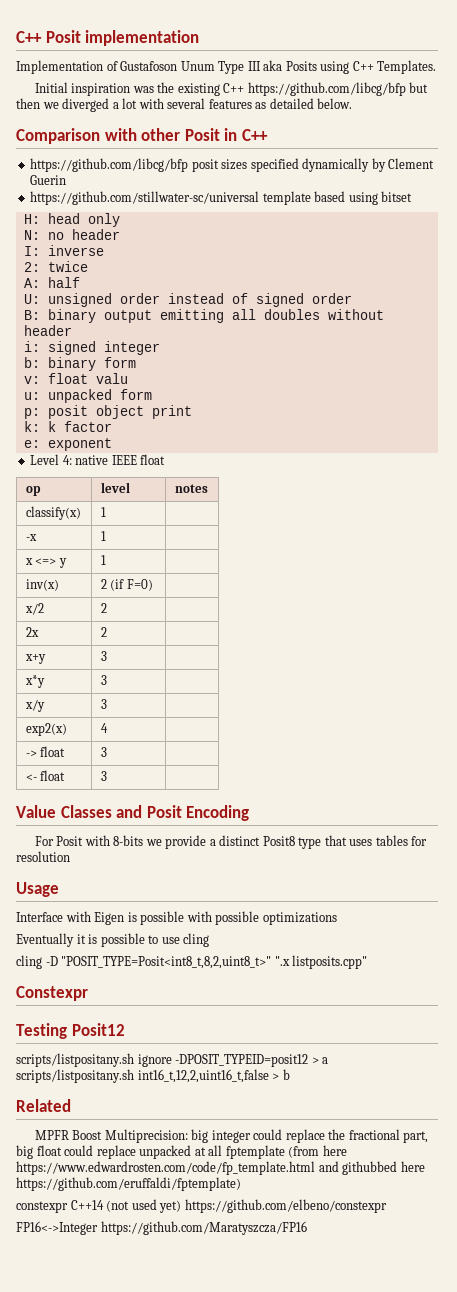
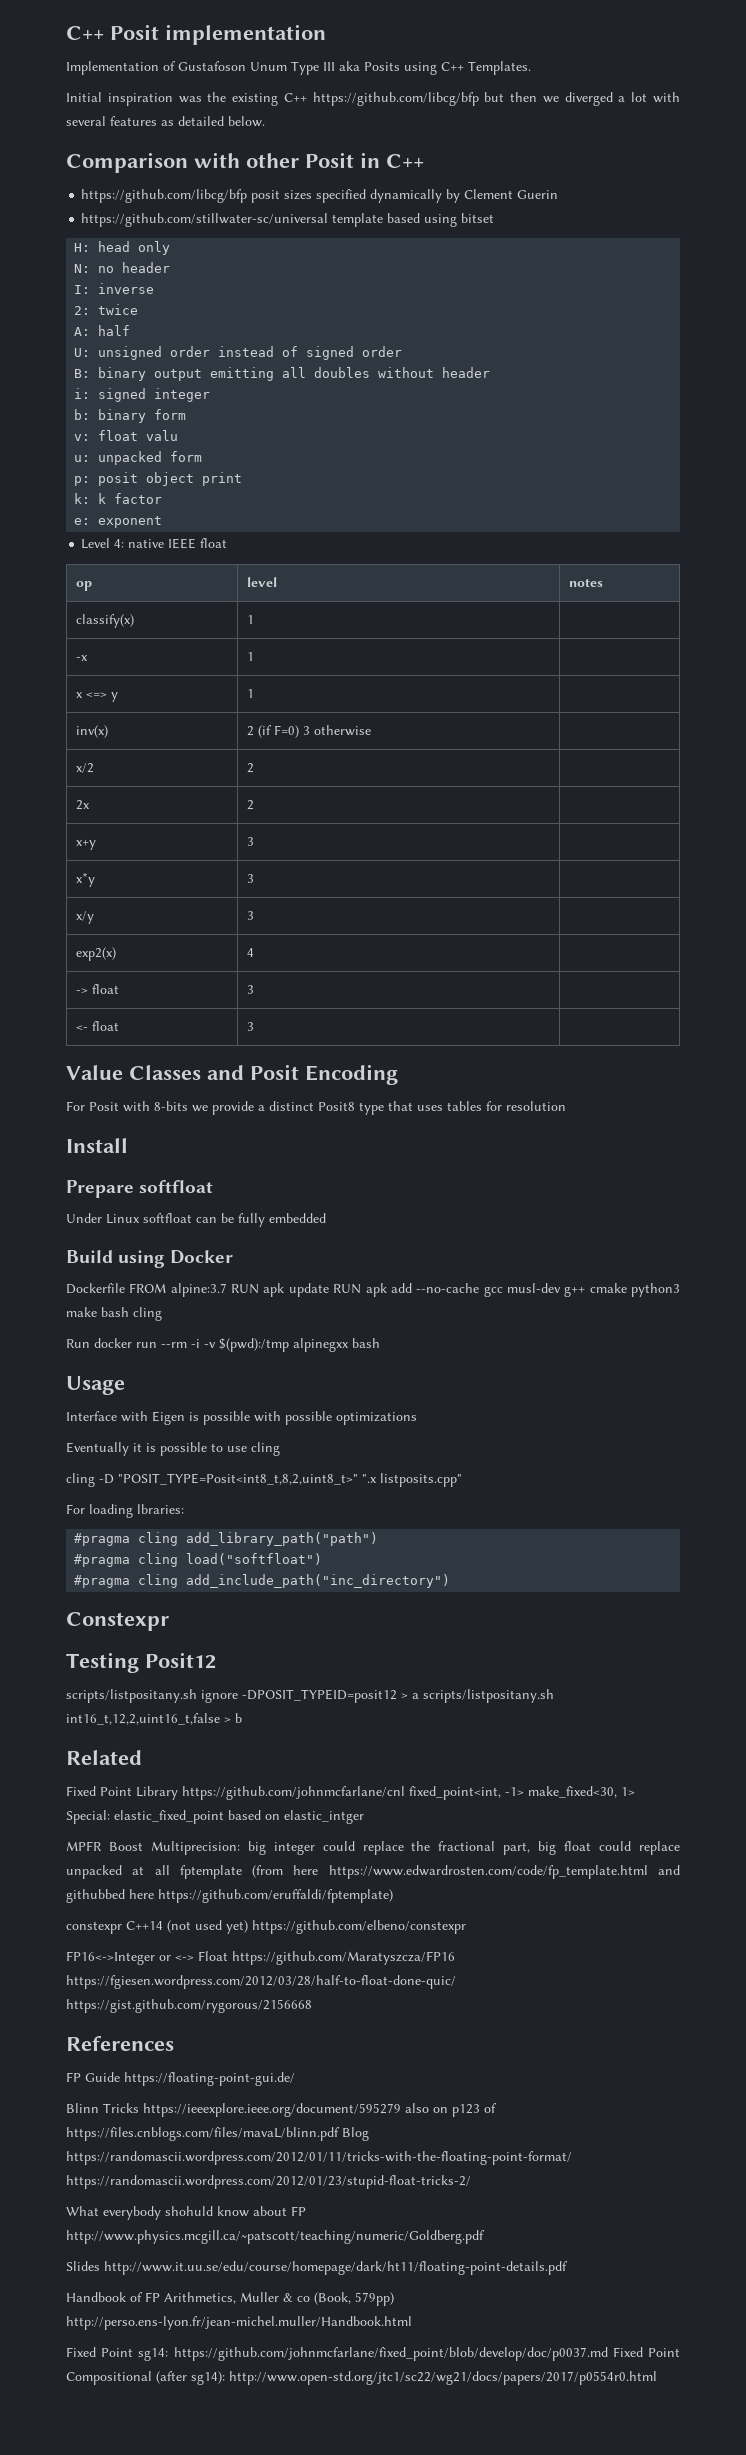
- inv(x) | 2 (if F=0) |
+ inv(x) | 2 (if F=0) 3 otherwise |
+ Install
+ Prepare softfloat
+ Under Linux softfloat can be fully embedded
+ Build using Docker
+ Dockerfile FROM alpine:3.7 RUN apk update RUN apk add --no-cache gcc musl-dev g++ cmake python3 make bash cling
+ Run docker run --rm -i -v $(pwd):/tmp alpinegxx bash
+ For loading lbraries:
+ #pragma cling add_library_path("path")
+ #pragma cling load("softfloat")
+ #pragma cling add_include_path("inc_directory")
+ Fixed Point Library https://github.com/johnmcfarlane/cnl fixed_point<int, -1> make_fixed<30, 1> Special: elastic_fixed_point based on elastic_intger
- FP16<->Integer https://github.com/Maratyszcza/FP16
+ FP16<->Integer or <-> Float https://github.com/Maratyszcza/FP16 https://fgiesen.wordpress.com/2012/03/28/half-to-float-done-quic/ https://gist.github.com/rygorous/2156668
+ References
+ FP Guide https://floating-point-gui.de/
+ Blinn Tricks https://ieeexplore.ieee.org/document/595279 also on p123 of https://files.cnblogs.com/files/mavaL/blinn.pdf Blog https://randomascii.wordpress.com/2012/01/11/tricks-with-the-floating-point-format/ https://randomascii.wordpress.com/2012/01/23/stupid-float-tricks-2/
+ What everybody shohuld know about FP http://www.physics.mcgill.ca/~patscott/teaching/numeric/Goldberg.pdf
+ Slides http://www.it.uu.se/edu/course/homepage/dark/ht11/floating-point-details.pdf
+ Handbook of FP Arithmetics, Muller & co (Book, 579pp) http://perso.ens-lyon.fr/jean-michel.muller/Handbook.html
+ Fixed Point sg14: https://github.com/johnmcfarlane/fixed_point/blob/develop/doc/p0037.md Fixed Point Compositional (after sg14): http://www.open-std.org/jtc1/sc22/wg21/docs/papers/2017/p0554r0.html

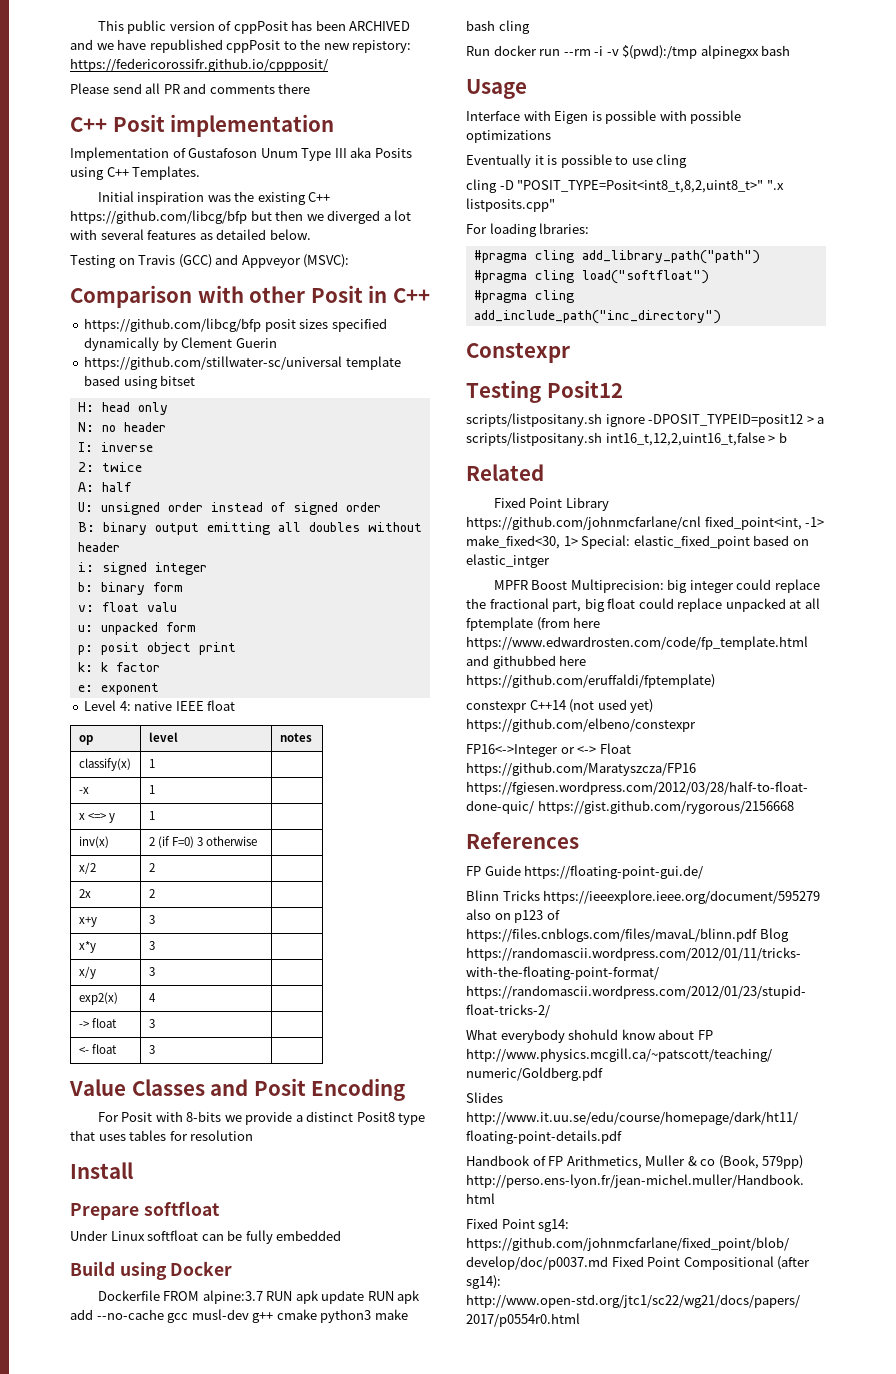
+ This public version of cppPosit has been ARCHIVED and we have republished cppPosit to the new repistory: https://federicorossifr.github.io/cppposit/
+ Please send all PR and comments there
+ Testing on Travis (GCC) and Appveyor (MSVC):

